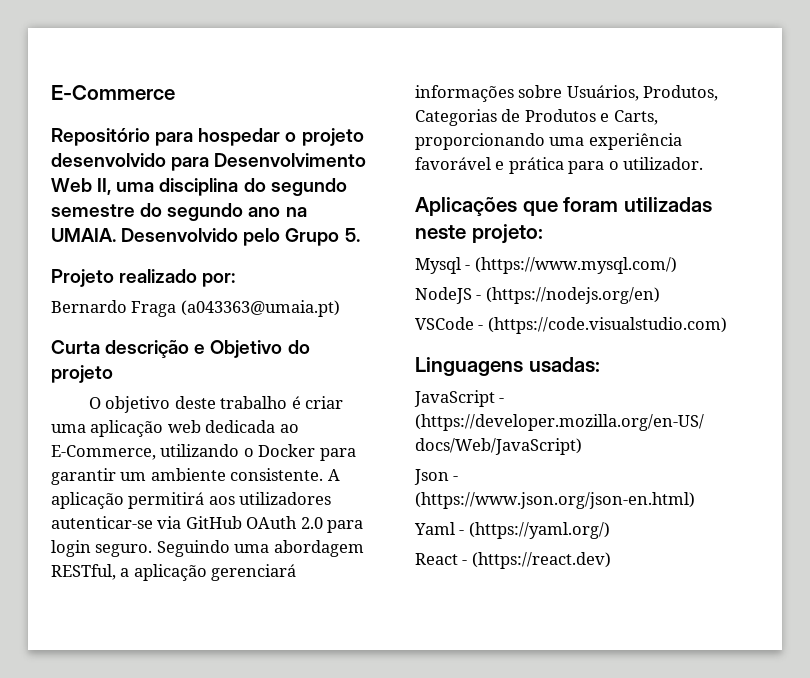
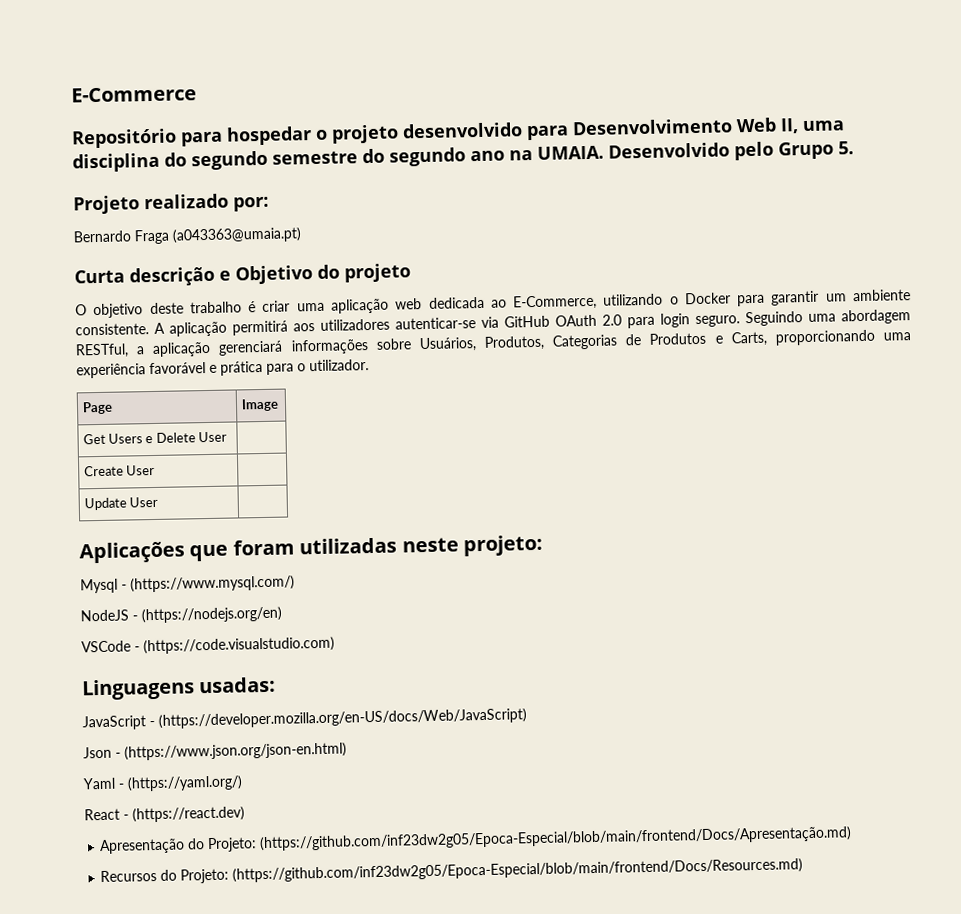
+ Page | Image
+ Get Users e Delete User |
+ Create User |
+ Update User |
+ Apresentação do Projeto: (https://github.com/inf23dw2g05/Epoca-Especial/blob/main/frontend/Docs/Apresentação.md)
+ Recursos do Projeto: (https://github.com/inf23dw2g05/Epoca-Especial/blob/main/frontend/Docs/Resources.md)

